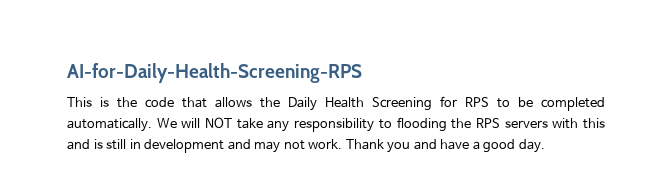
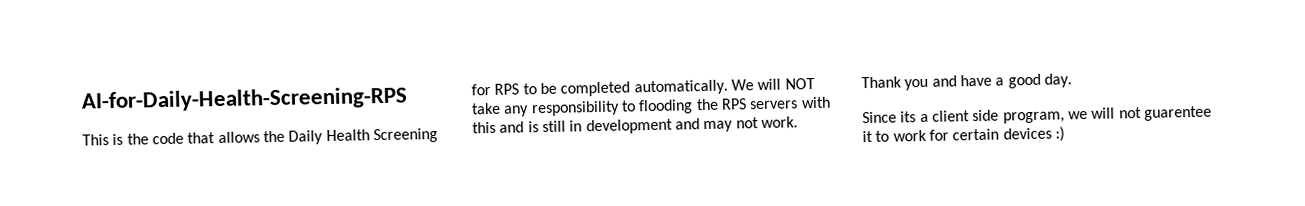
+ Since its a client side program, we will not guarentee it to work for certain devices :)

